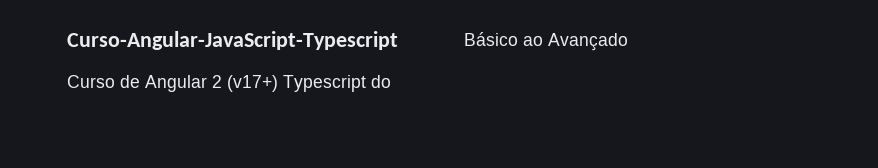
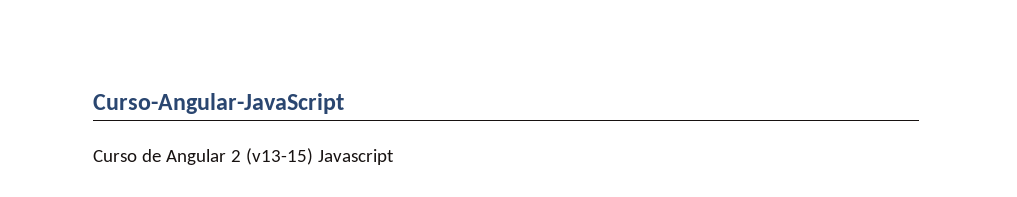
- Curso-Angular-JavaScript-Typescript
+ Curso-Angular-JavaScript
- Curso de Angular 2 (v17+) Typescript do Básico ao Avançado
+ Curso de Angular 2 (v13-15) Javascript

